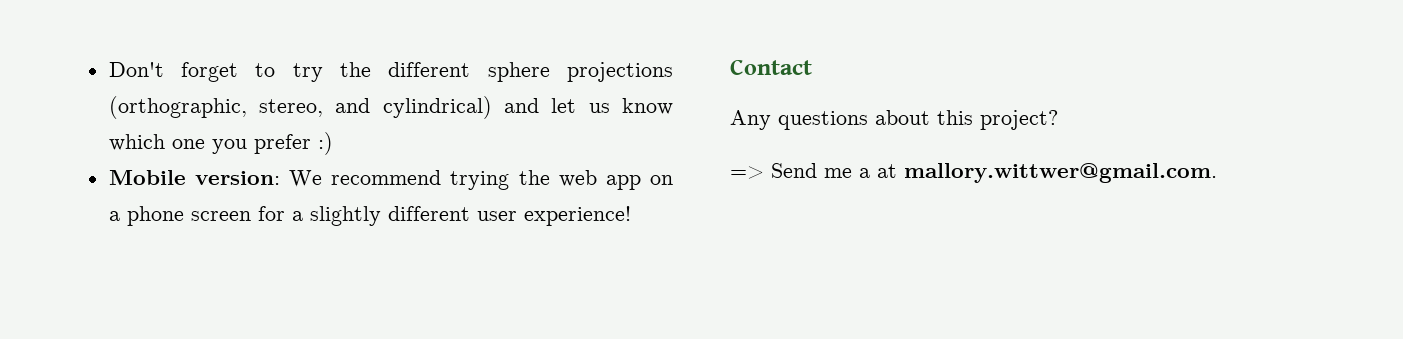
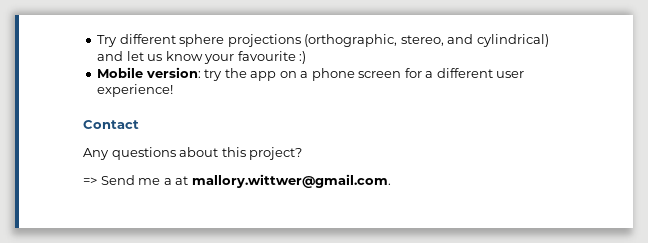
- Don't forget to try the different sphere projections (orthographic, stereo, and cylindrical) and let us know which one you prefer :)
+ Try different sphere projections (orthographic, stereo, and cylindrical) and let us know your favourite :)
- Mobile version: We recommend trying the web app on a phone screen for a slightly different user experience!
+ Mobile version: try the app on a phone screen for a different user experience!

